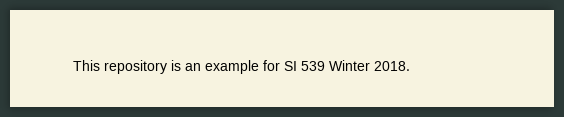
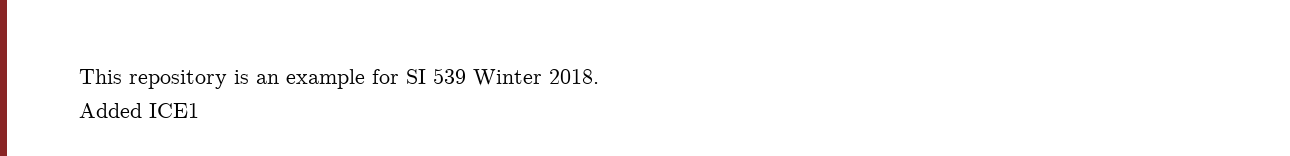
+ Added ICE1

